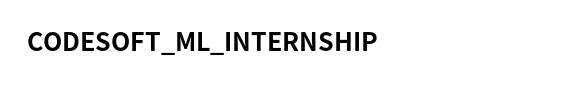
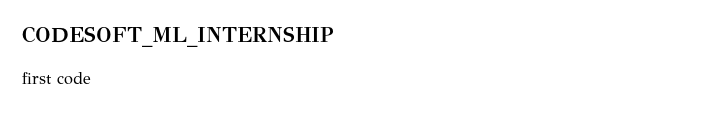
+ first code

